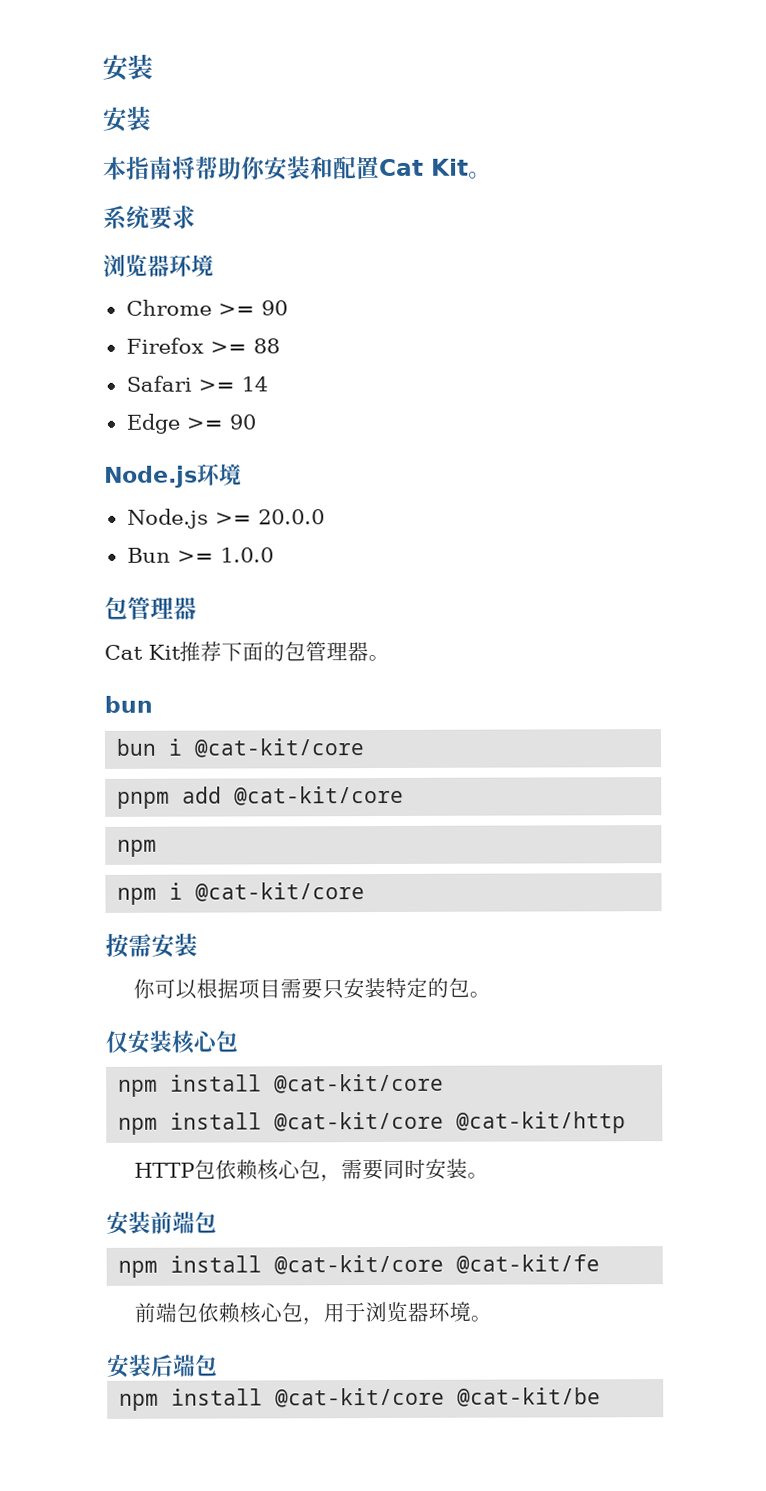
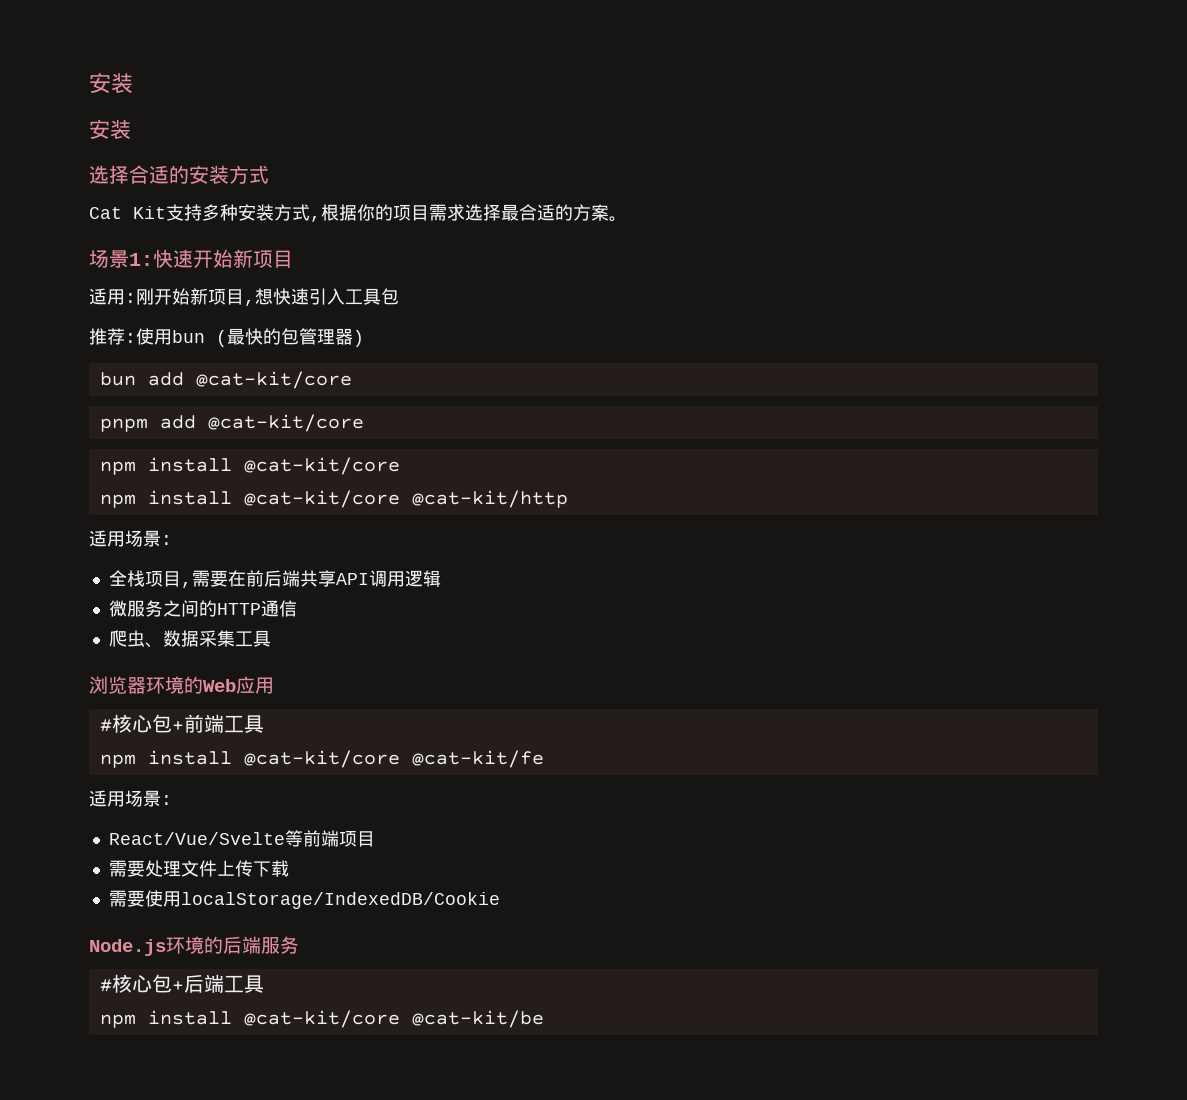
- 本指南将帮助你安装和配置Cat Kit。
- 系统要求
- 浏览器环境
- Chrome >= 90
- Firefox >= 88
- Safari >= 14
- Edge >= 90
- Node.js环境
- Node.js >= 20.0.0
- Bun >= 1.0.0
- 包管理器
- Cat Kit推荐下面的包管理器。
- bun
- bun i @cat-kit/core
+ 选择合适的安装方式
+ Cat Kit支持多种安装方式,根据你的项目需求选择最合适的方案。
+ 场景1:快速开始新项目
+ 适用:刚开始新项目,想快速引入工具包
+ 推荐:使用bun (最快的包管理器)
+ bun add @cat-kit/core
  pnpm add @cat-kit/core
- npm
- npm i @cat-kit/core
- 按需安装
- 你可以根据项目需要只安装特定的包。
- 仅安装核心包
  npm install @cat-kit/core @cat-kit/http
- HTTP包依赖核心包，需要同时安装。
- 安装前端包
+ 适用场景:
+ 全栈项目,需要在前后端共享API调用逻辑
+ 微服务之间的HTTP通信
+ 爬虫、数据采集工具
+ 浏览器环境的Web应用
+ #核心包+前端工具
  npm install @cat-kit/core @cat-kit/fe
- 前端包依赖核心包，用于浏览器环境。
- 安装后端包
+ 适用场景:
+ React/Vue/Svelte等前端项目
+ 需要处理文件上传下载
+ 需要使用localStorage/IndexedDB/Cookie
+ Node.js环境的后端服务
+ #核心包+后端工具

